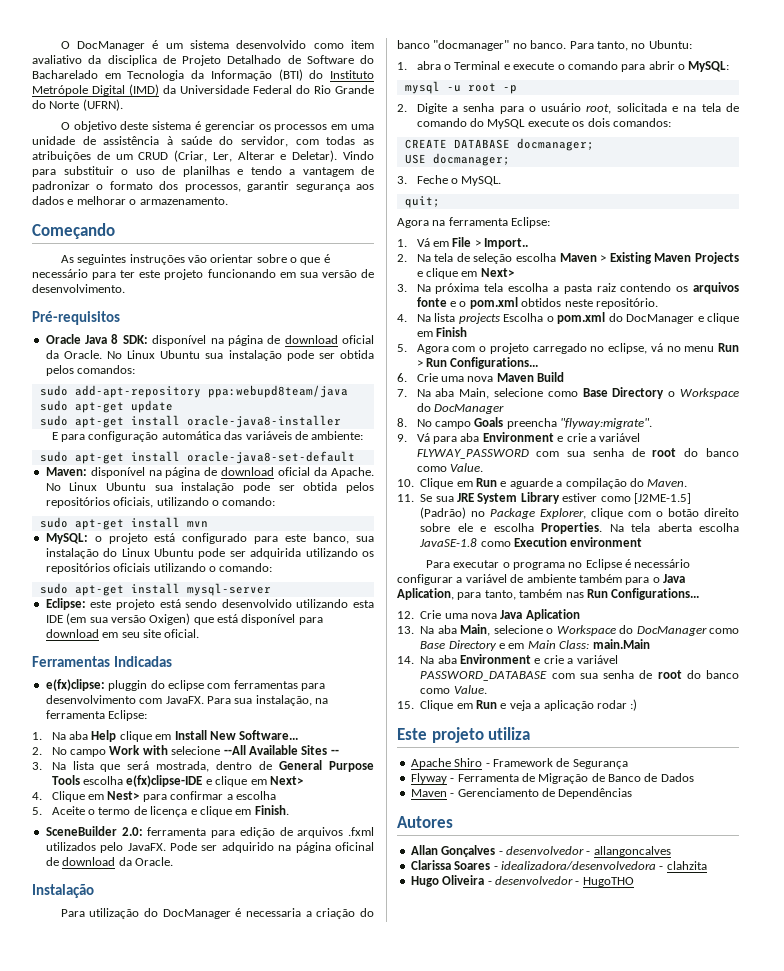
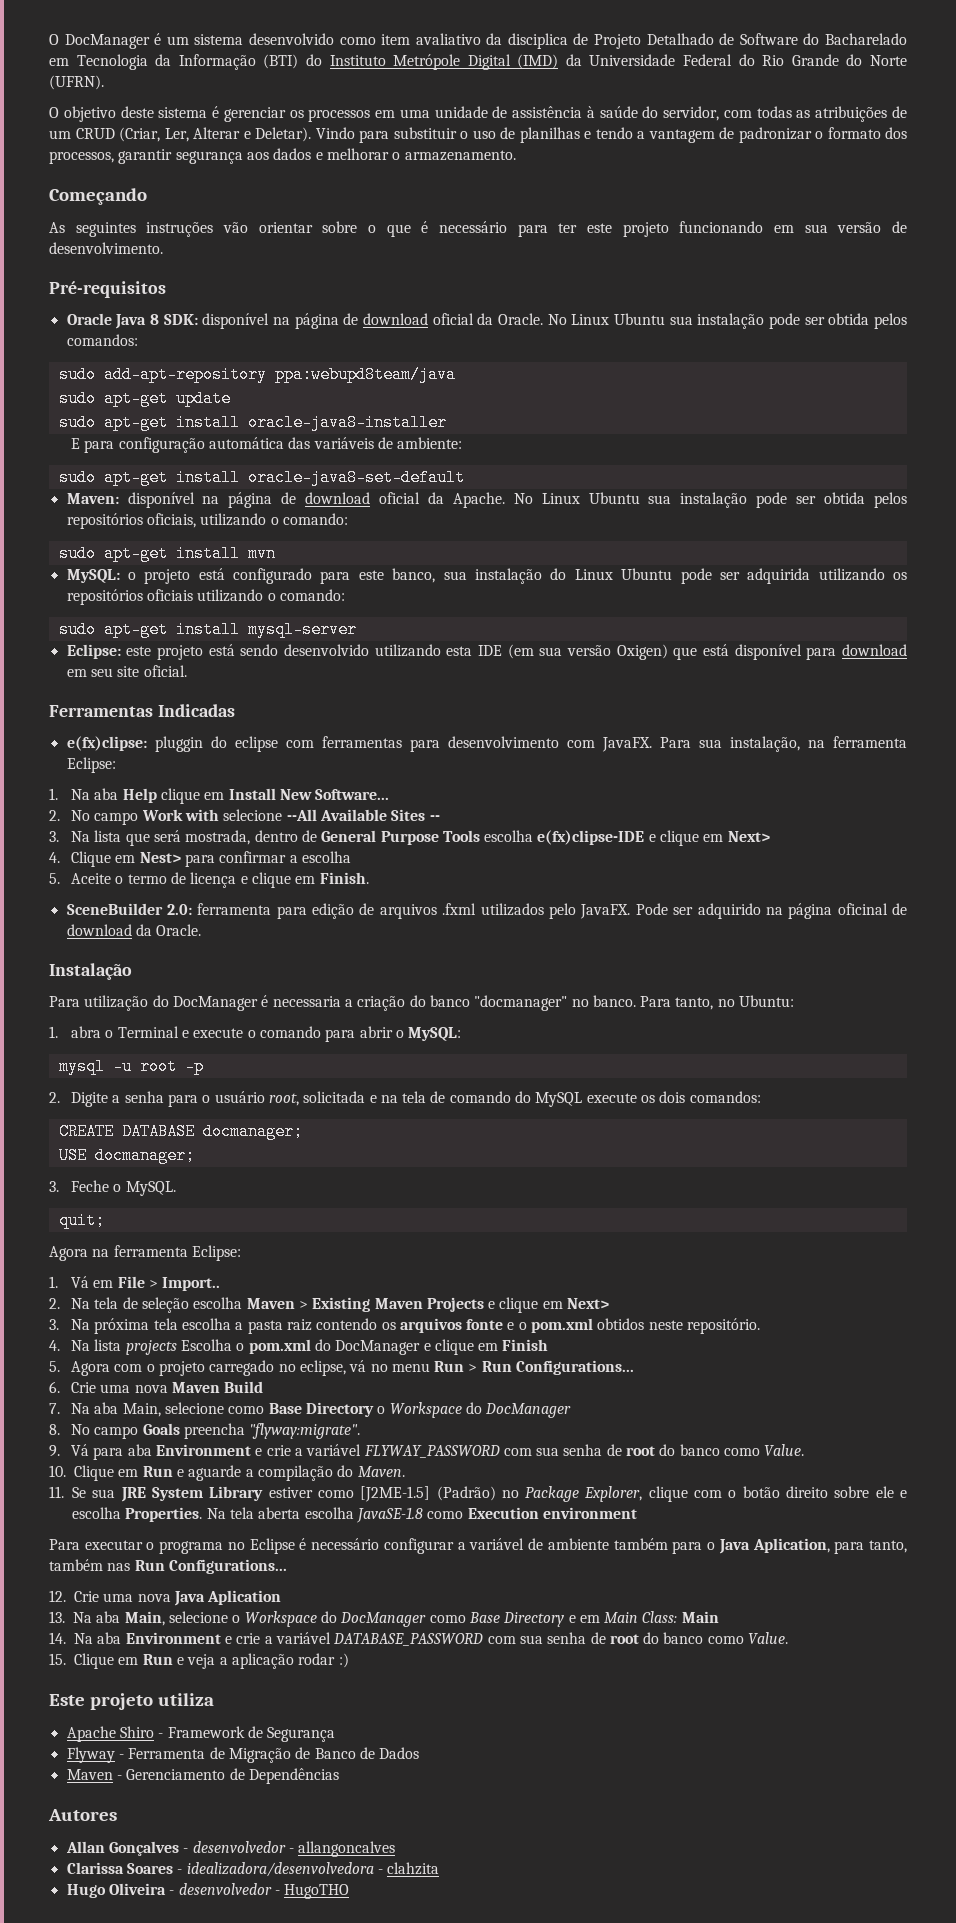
- 13. Na aba Main, selecione o Workspace do DocManager como Base Directory e em Main Class: main.Main
+ 13. Na aba Main, selecione o Workspace do DocManager como Base Directory e em Main Class: Main
- 14. Na aba Environment e crie a variável PASSWORD_DATABASE com sua senha de root do banco como Value.
+ 14. Na aba Environment e crie a variável DATABASE_PASSWORD com sua senha de root do banco como Value.

